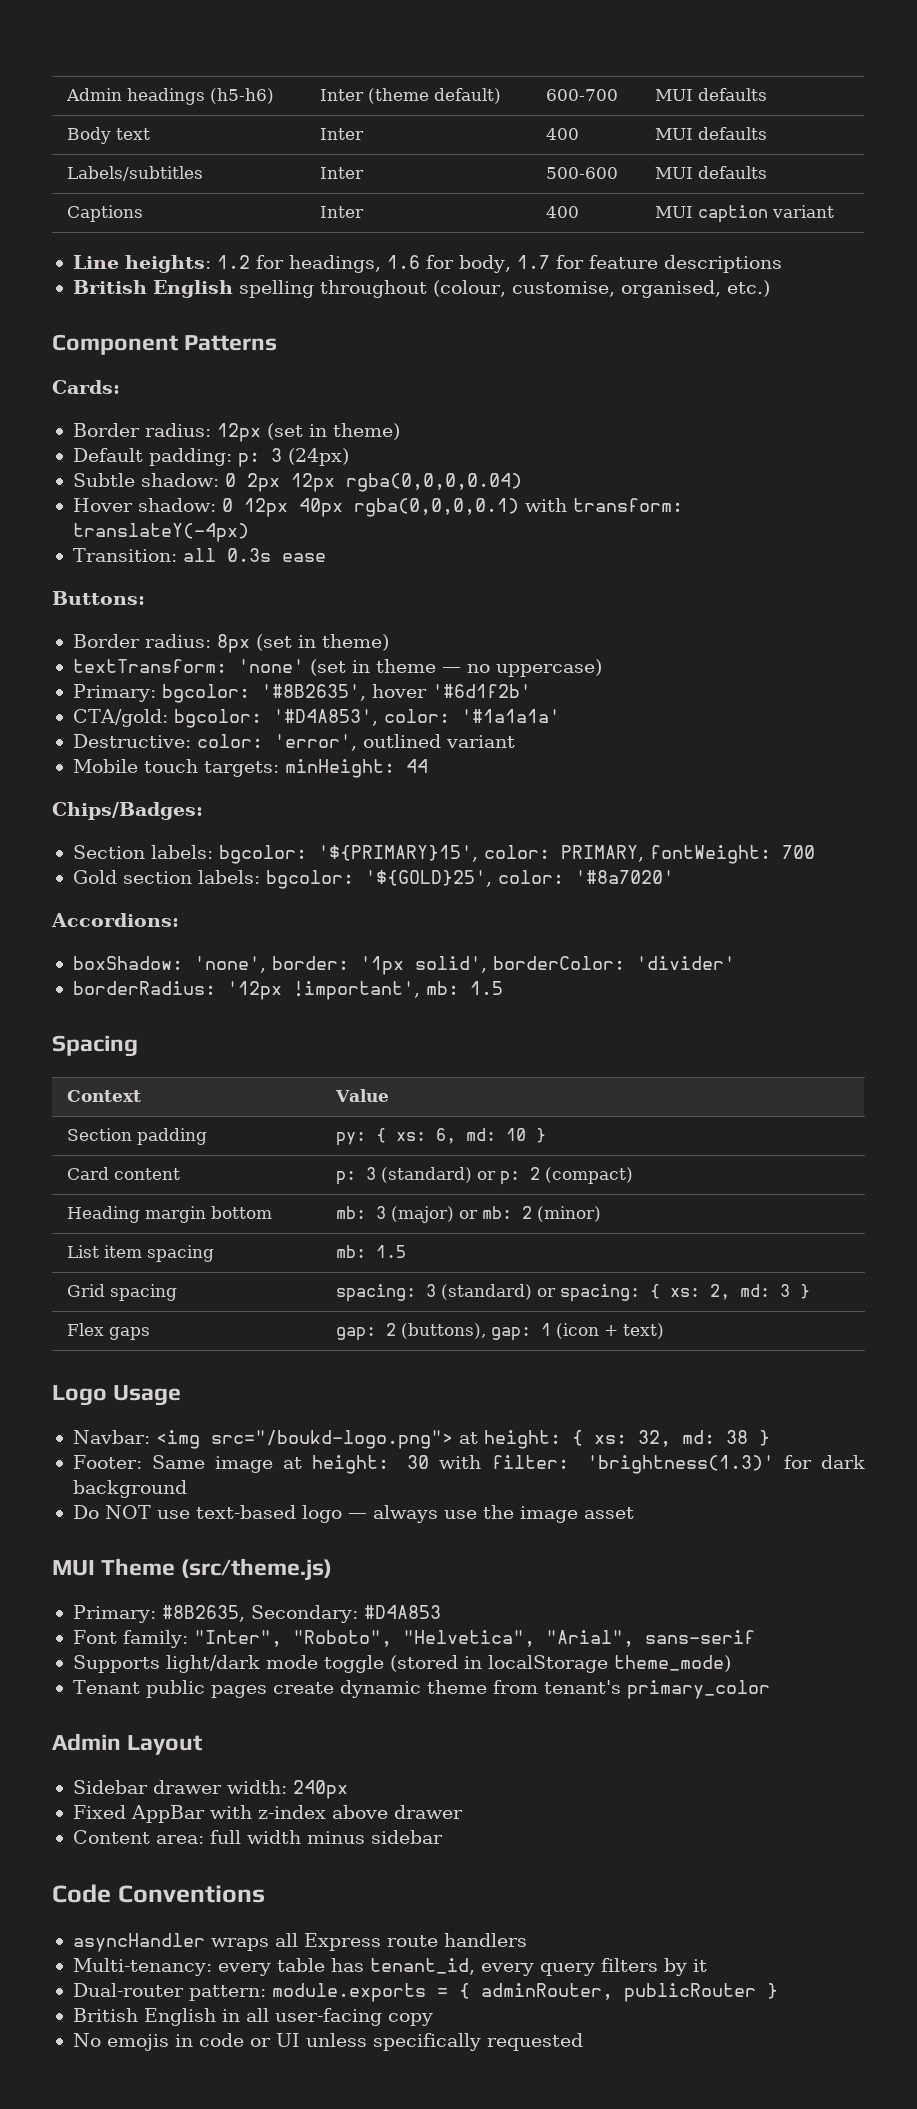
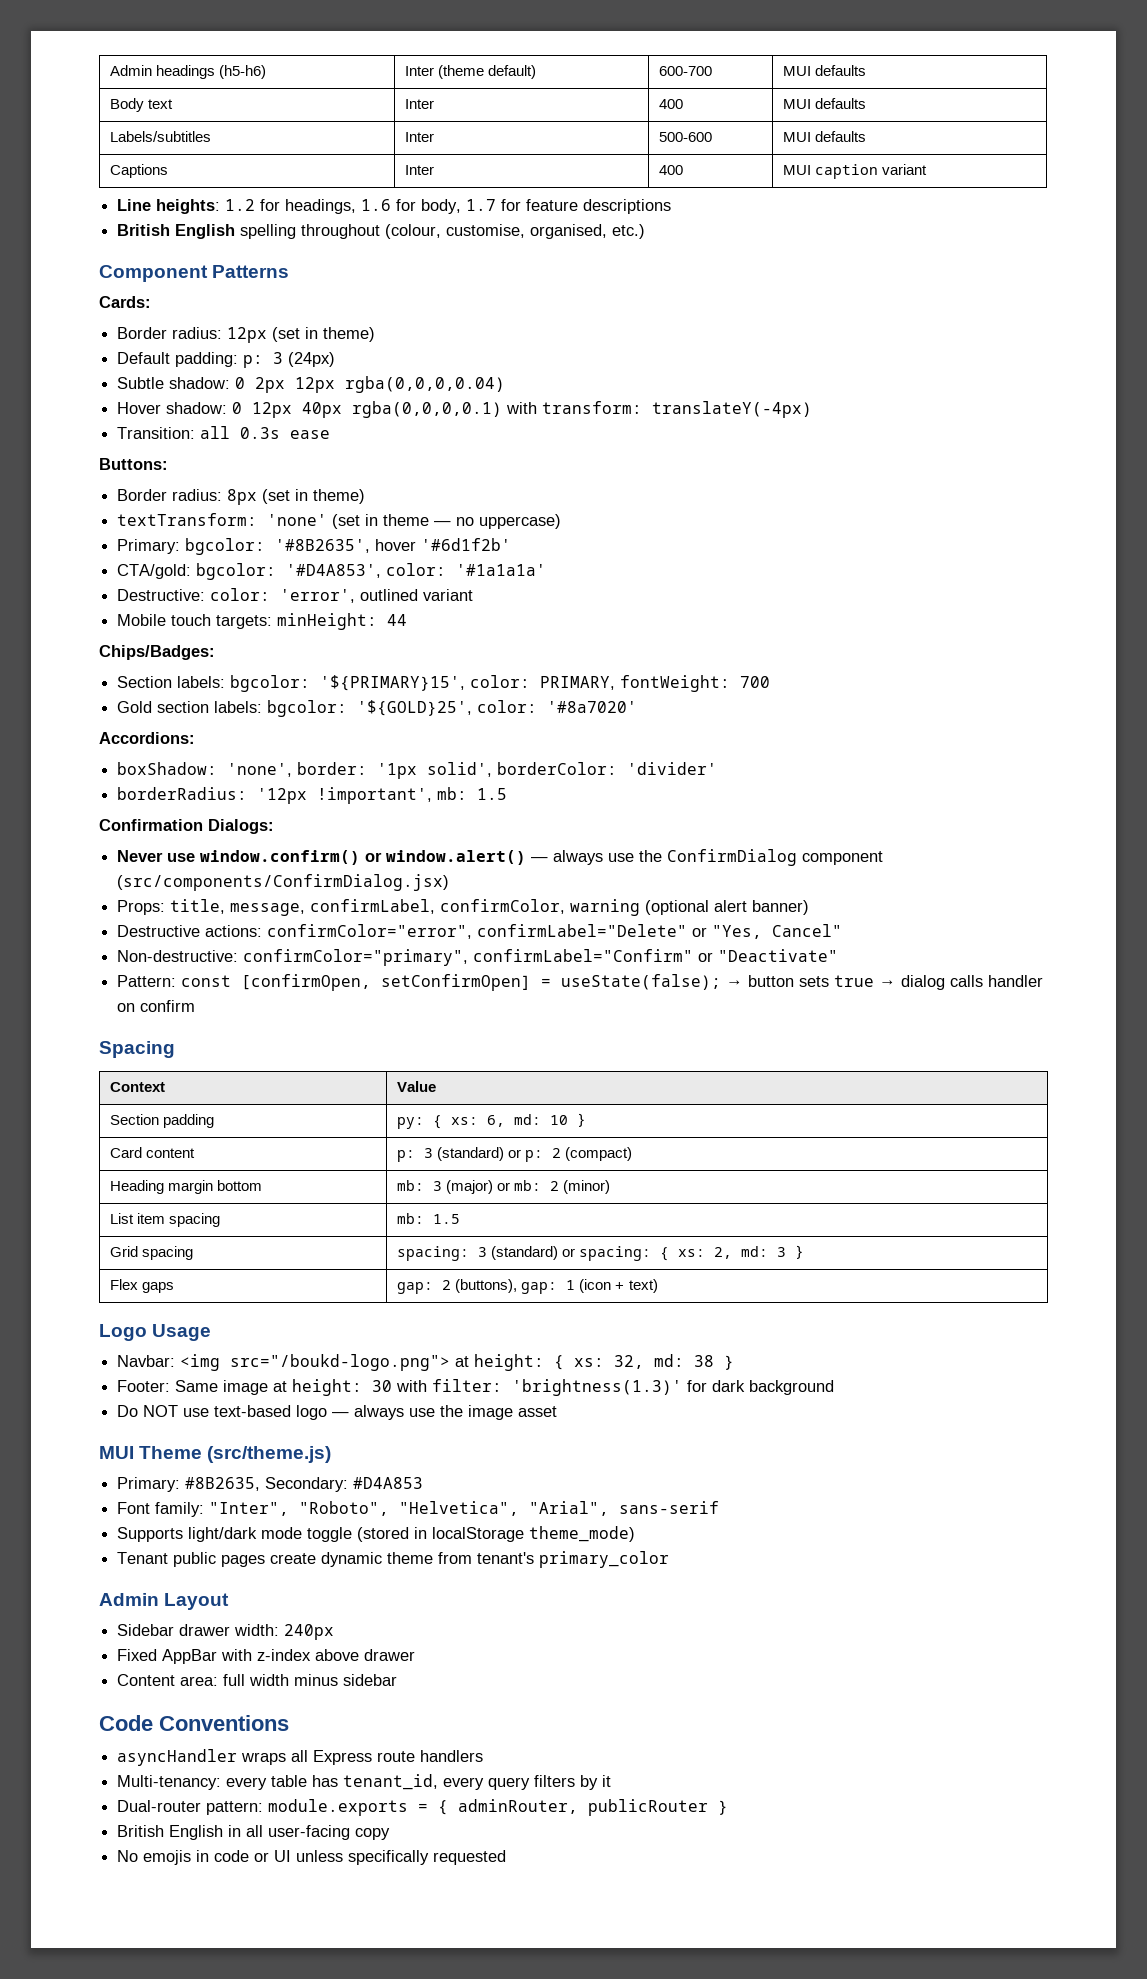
+ Confirmation Dialogs:
+ Never use window.confirm() or window.alert() — always use the ConfirmDialog component (src/components/ConfirmDialog.jsx)
+ Props: title, message, confirmLabel, confirmColor, warning (optional alert banner)
+ Destructive actions: confirmColor="error", confirmLabel="Delete" or "Yes, Cancel"
+ Non-destructive: confirmColor="primary", confirmLabel="Confirm" or "Deactivate"
+ Pattern: const [confirmOpen, setConfirmOpen] = useState(false); → button sets true → dialog calls handler on confirm

